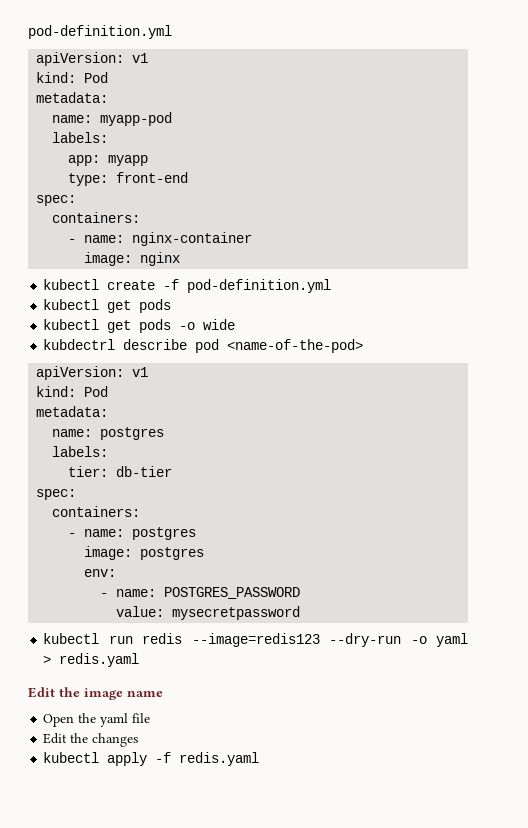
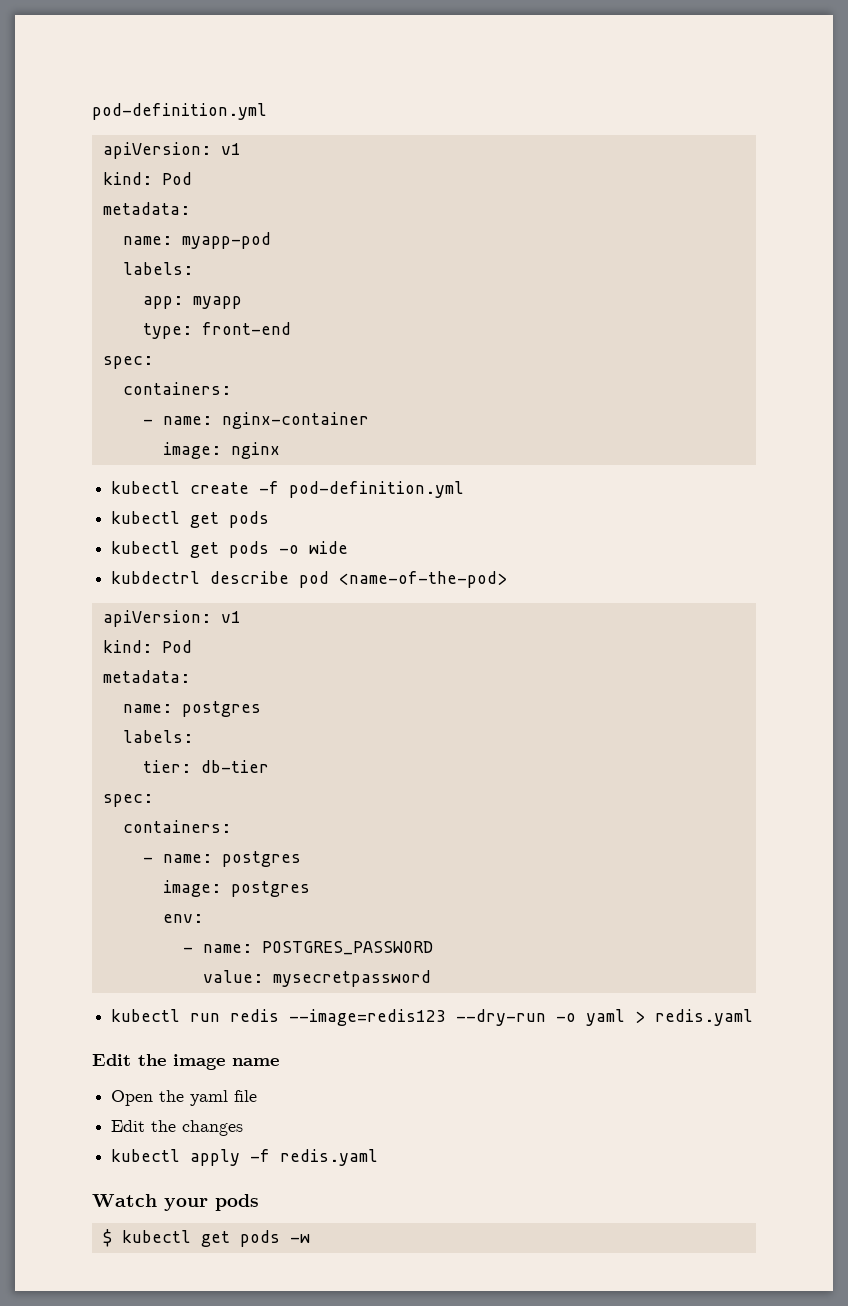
+ Watch your pods
+ $ kubectl get pods -w

